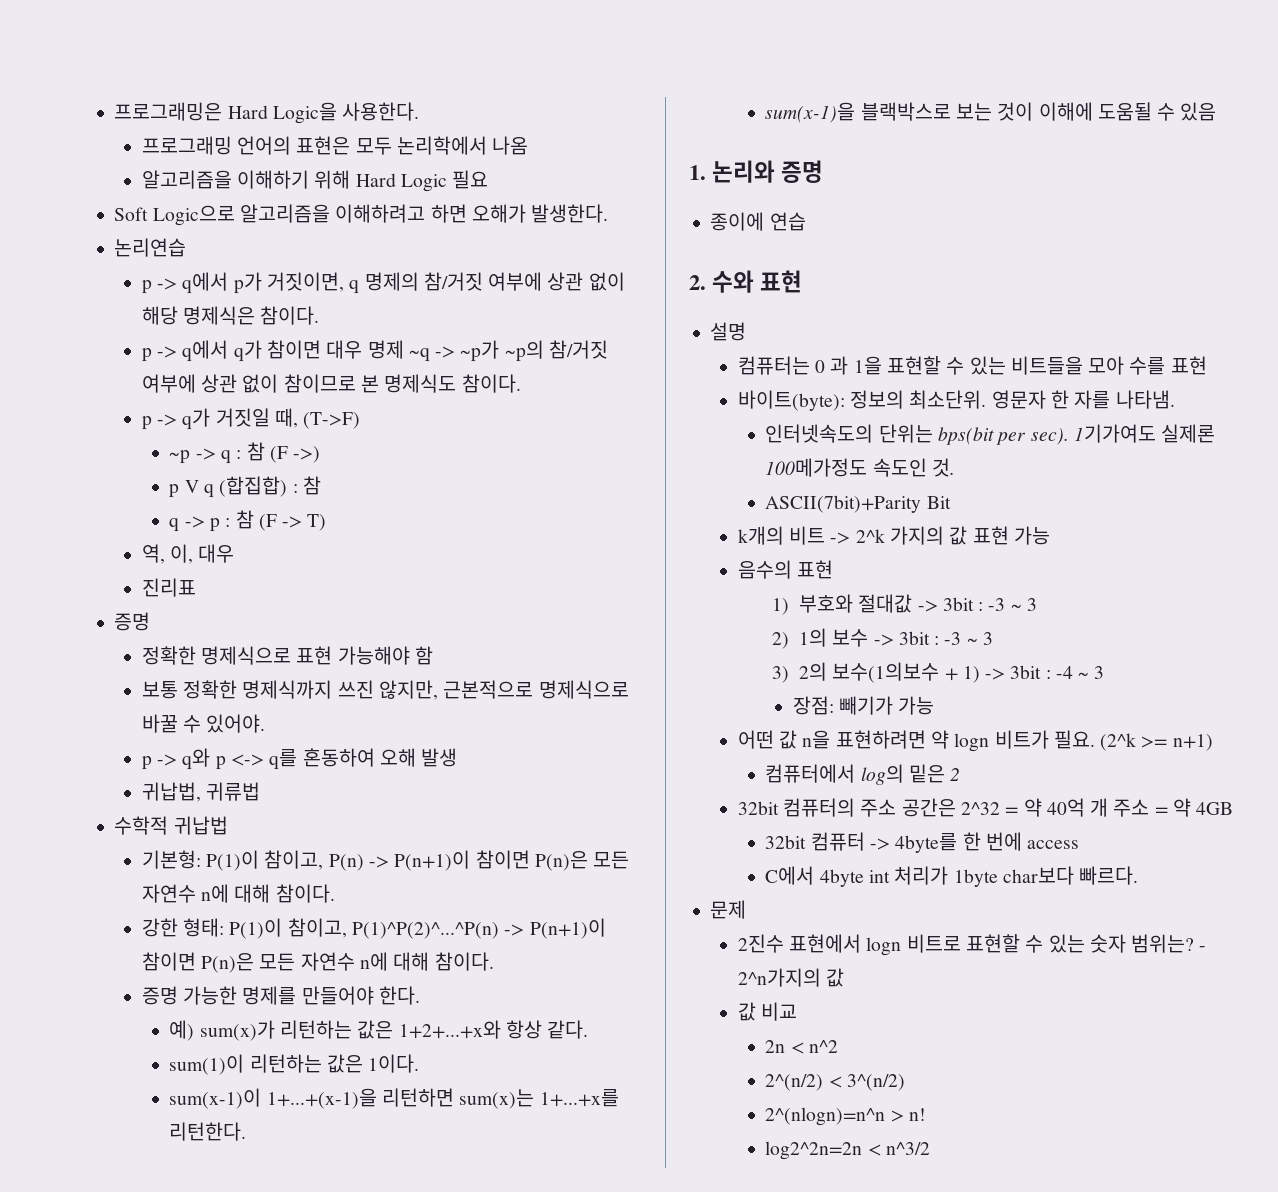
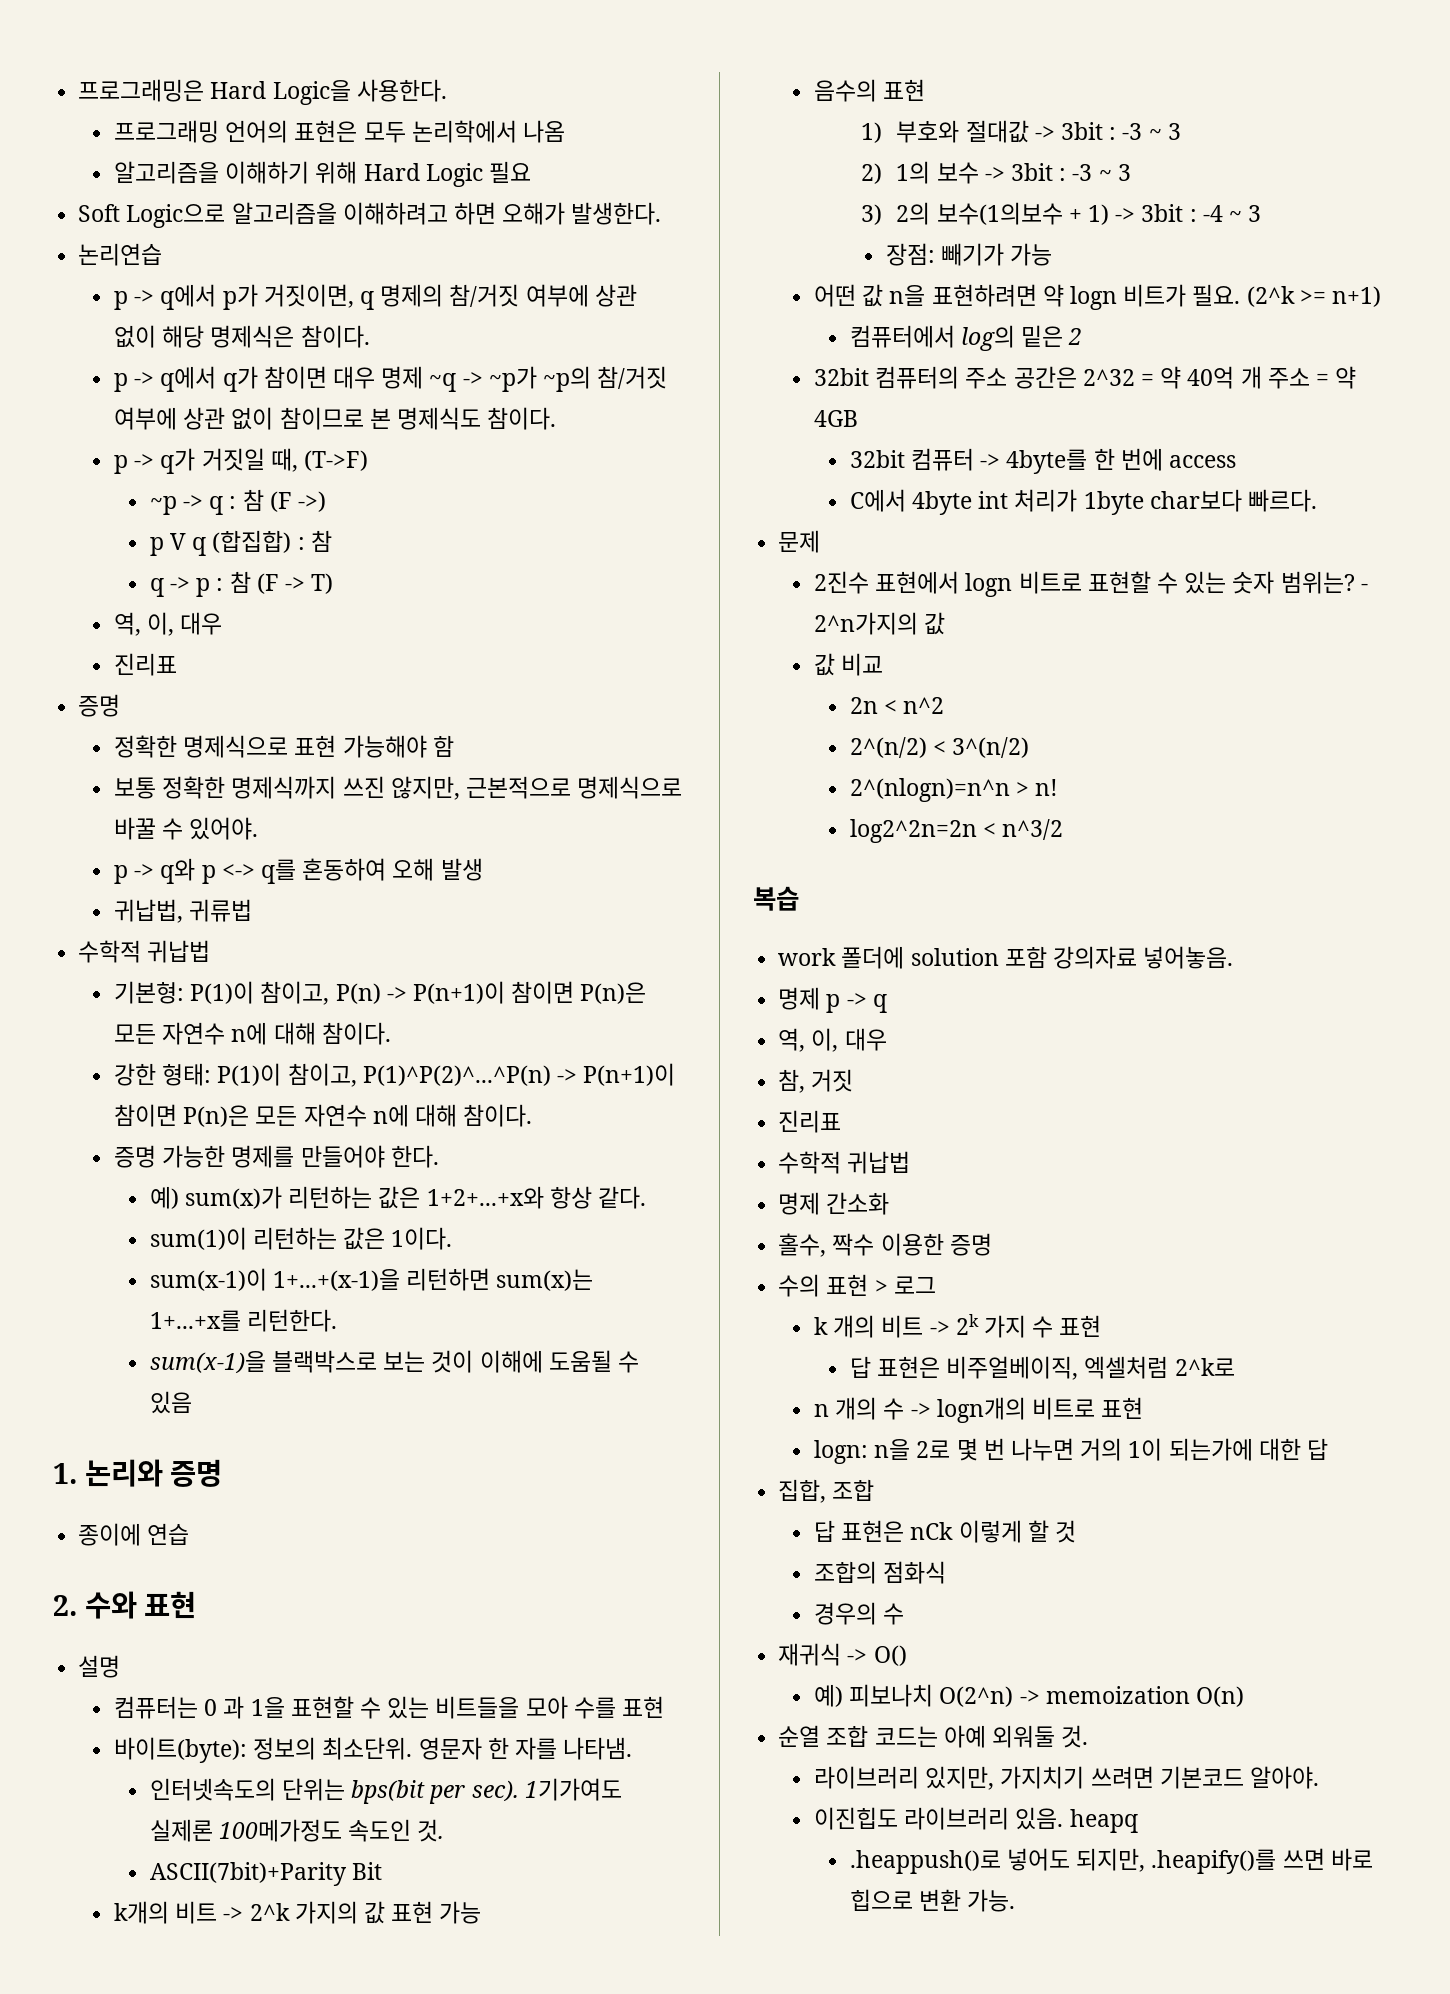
+ 복습
+ work 폴더에 solution 포함 강의자료 넣어놓음.
+ 명제 p -> q
+ 역, 이, 대우
+ 참, 거짓
+ 진리표
+ 수학적 귀납법
+ 명제 간소화
+ 홀수, 짝수 이용한 증명
+ 수의 표현 > 로그
+ k 개의 비트 -> 2k 가지 수 표현
+ 답 표현은 비주얼베이직, 엑셀처럼 2^k로
+ n 개의 수 -> logn개의 비트로 표현
+ logn: n을 2로 몇 번 나누면 거의 1이 되는가에 대한 답
+ 집합, 조합
+ 답 표현은 nCk 이렇게 할 것
+ 조합의 점화식
+ 경우의 수
+ 재귀식 -> O()
+ 예) 피보나치 O(2^n) -> memoization O(n)
+ 순열 조합 코드는 아예 외워둘 것.
+ 라이브러리 있지만, 가지치기 쓰려면 기본코드 알아야.
+ 이진힙도 라이브러리 있음. heapq
+ .heappush()로 넣어도 되지만, .heapify()를 쓰면 바로 힙으로 변환 가능.

